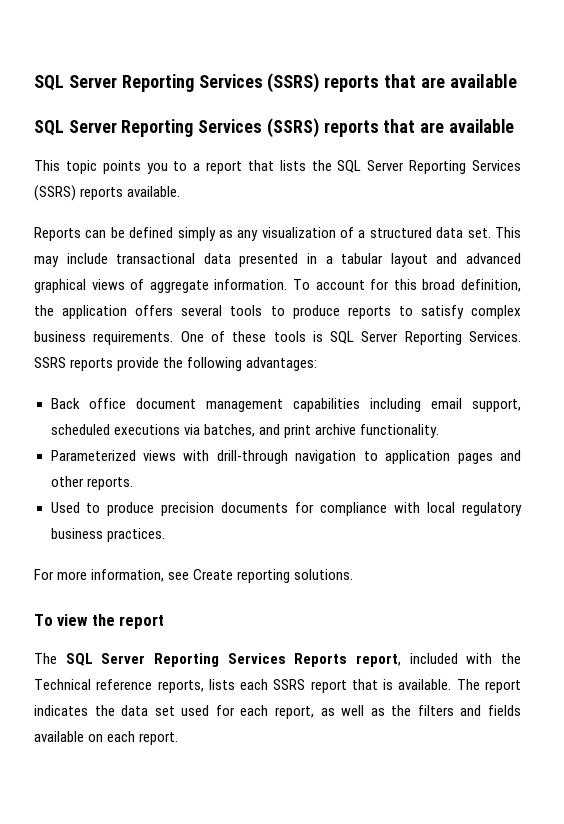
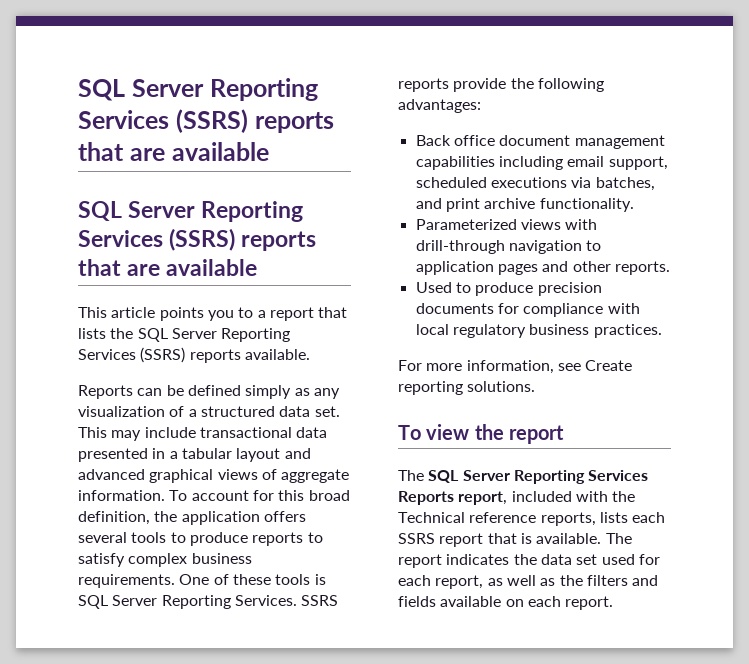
- This topic points you to a report that lists the SQL Server Reporting Services (SSRS) reports available.
+ This article points you to a report that lists the SQL Server Reporting Services (SSRS) reports available.

